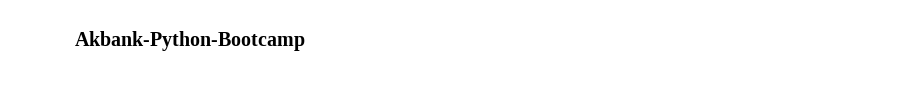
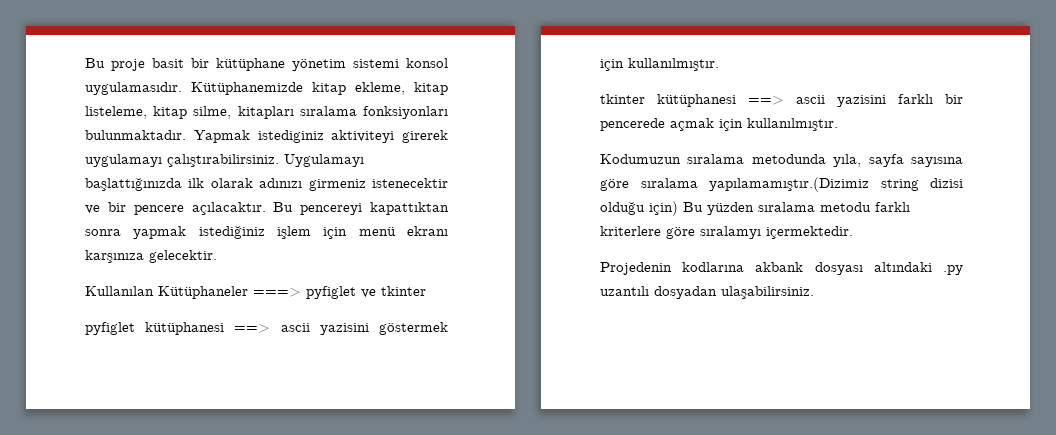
- Akbank-Python-Bootcamp
+ Bu proje basit bir kütüphane yönetim sistemi konsol uygulamasıdır. Kütüphanemizde kitap ekleme, kitap listeleme, kitap silme, kitapları sıralama fonksiyonları bulunmaktadır. Yapmak istediginiz aktiviteyi girerek uygulamayı çalıştırabilirsiniz. Uygulamayı başlattığınızda ilk olarak adınızı girmeniz istenecektir ve bir pencere açılacaktır. Bu pencereyi kapattıktan sonra yapmak istediğiniz işlem için menü ekranı karşınıza gelecektir.
+ Kullanılan Kütüphaneler ===> pyfiglet ve tkinter
+ pyfiglet kütüphanesi ==> ascii yazisini göstermek için kullanılmıştır.
+ tkinter kütüphanesi ==> ascii yazisini farklı bir pencerede açmak için kullanılmıştır.
+ Kodumuzun sıralama metodunda yıla, sayfa sayısına göre sıralama yapılamamıştır.(Dizimiz string dizisi olduğu için) Bu yüzden sıralama metodu farklı kriterlere göre sıralamyı içermektedir.
+ Projedenin kodlarına akbank dosyası altındaki .py uzantılı dosyadan ulaşabilirsiniz.

